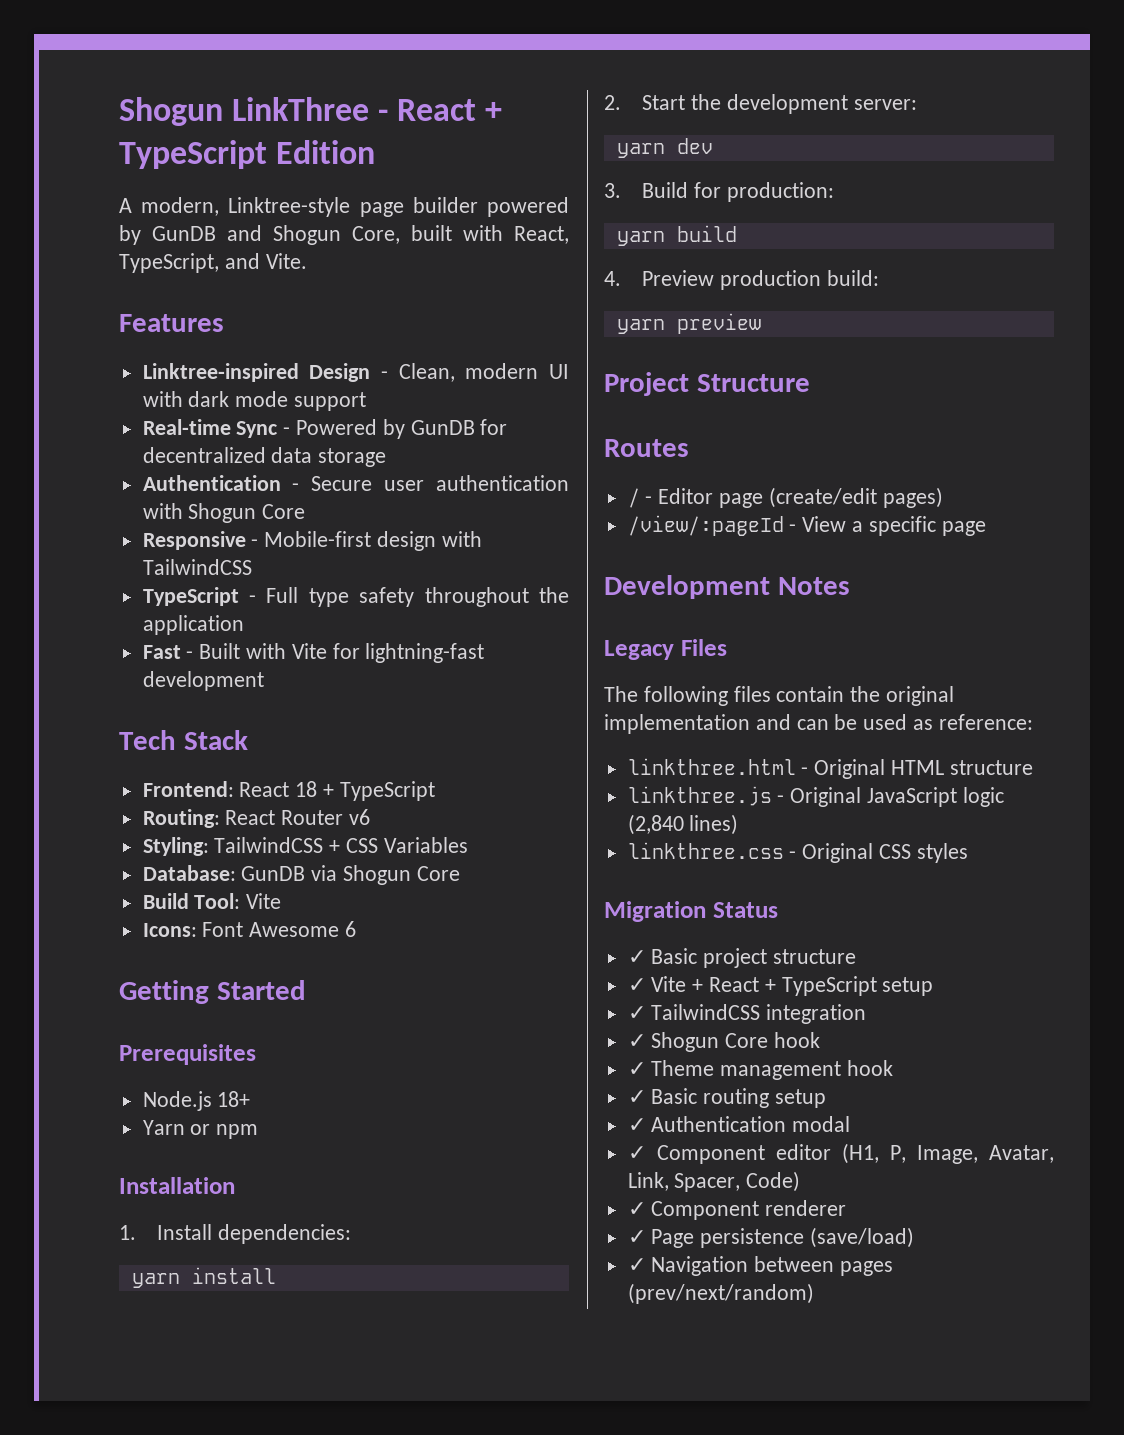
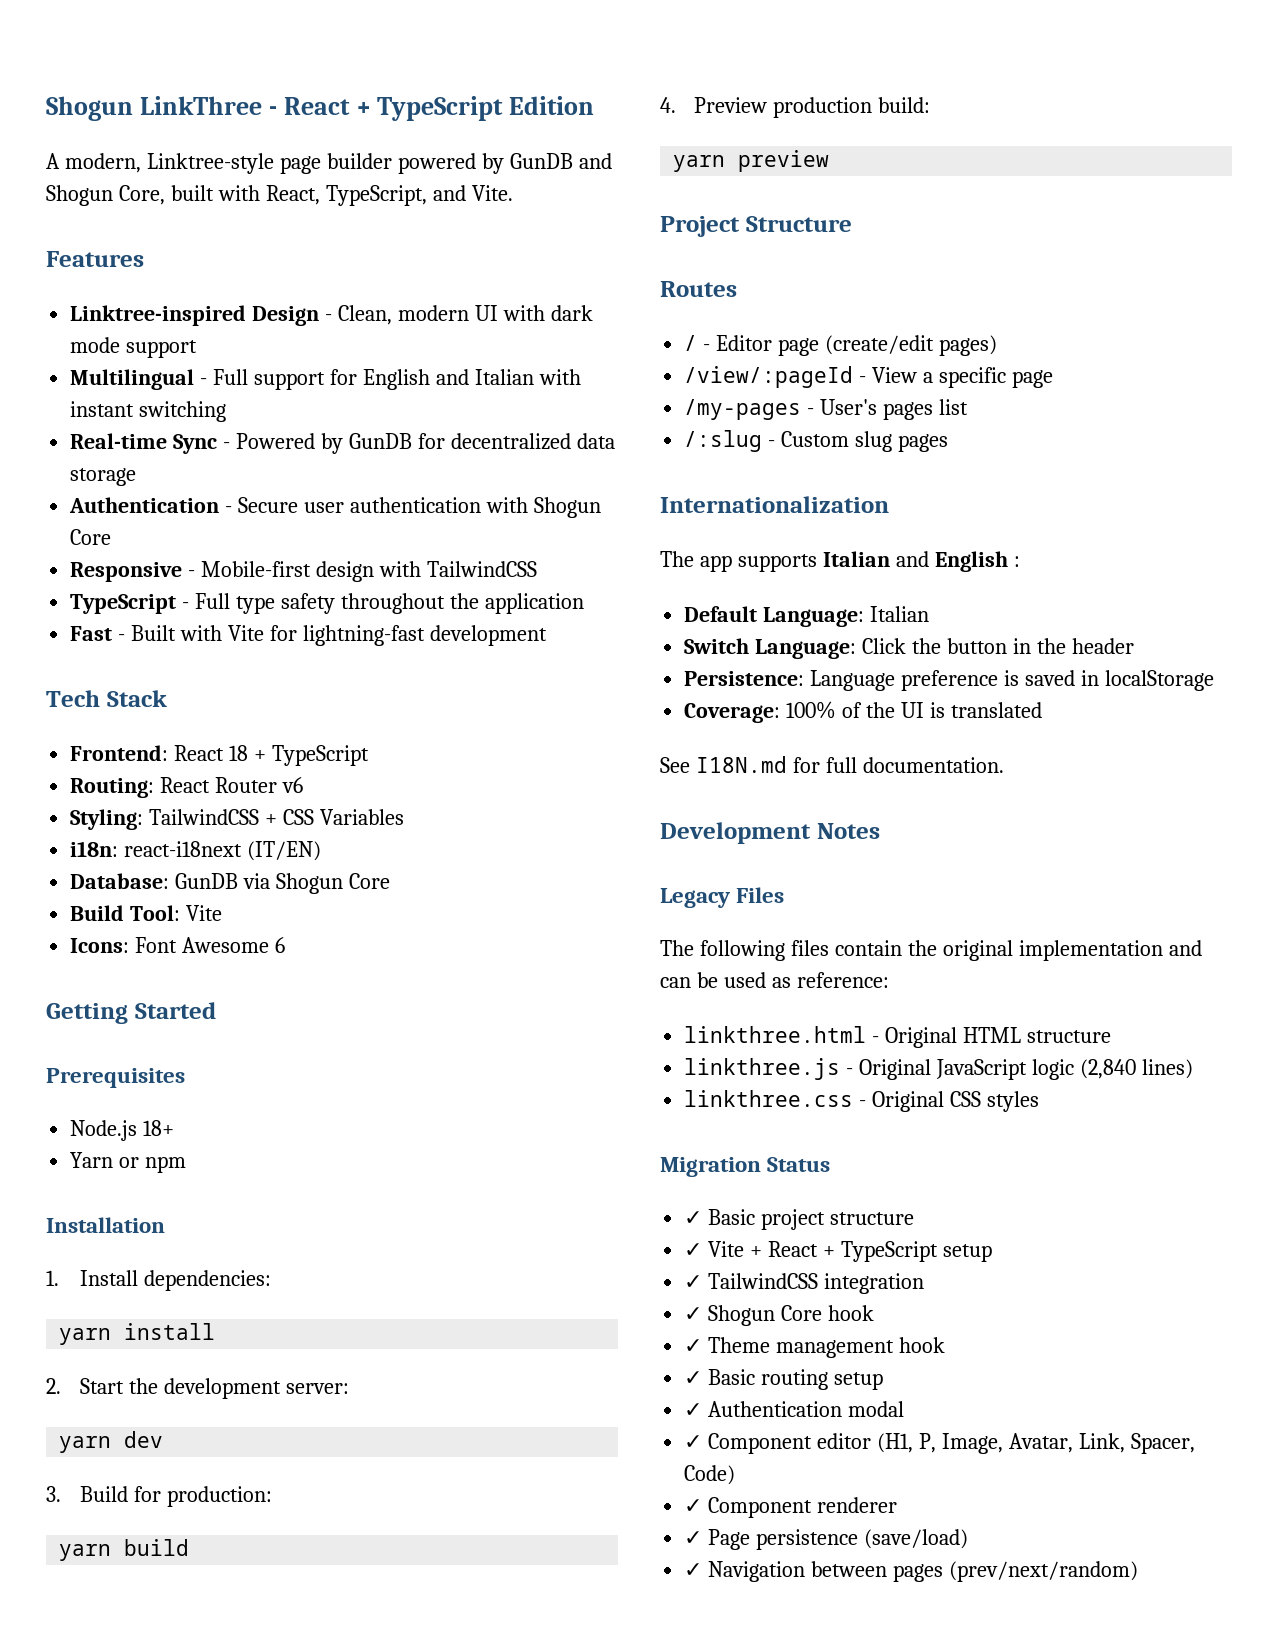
+ Multilingual - Full support for English and Italian with instant switching
+ i18n: react-i18next (IT/EN)
+ /my-pages - User's pages list
+ /:slug - Custom slug pages
+ Internationalization
+ The app supports Italian and English :
+ Default Language: Italian
+ Switch Language: Click the button in the header
+ Persistence: Language preference is saved in localStorage
+ Coverage: 100% of the UI is translated
+ See I18N.md for full documentation.

